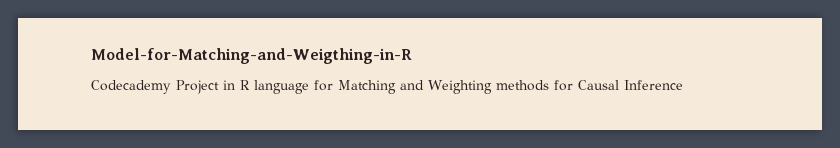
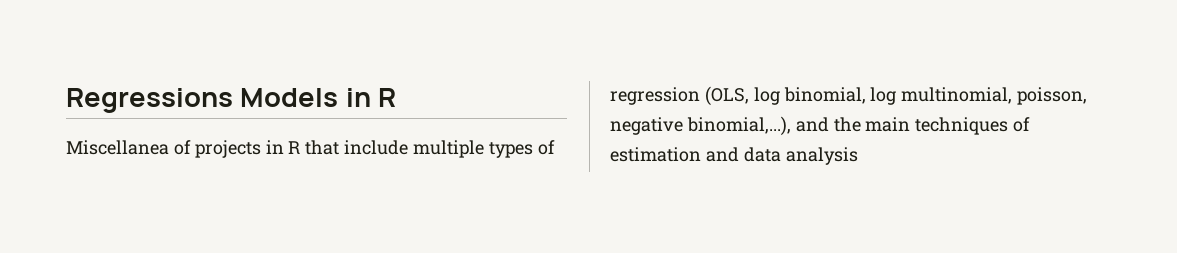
- Model-for-Matching-and-Weigthing-in-R
- Codecademy Project in R language for Matching and Weighting methods for Causal Inference
+ Regressions Models in R
+ Miscellanea of projects in R that include multiple types of regression (OLS, log binomial, log multinomial, poisson, negative binomial,...), and the main techniques of estimation and data analysis

